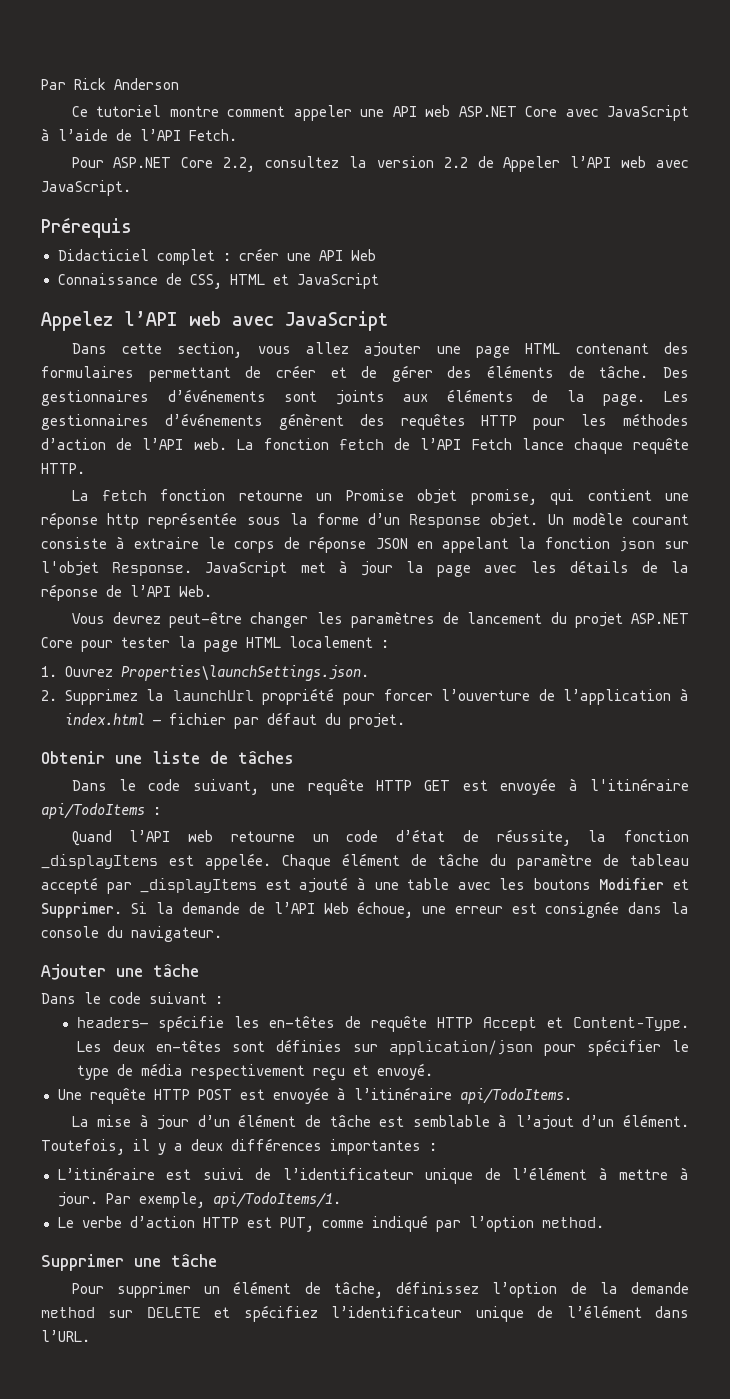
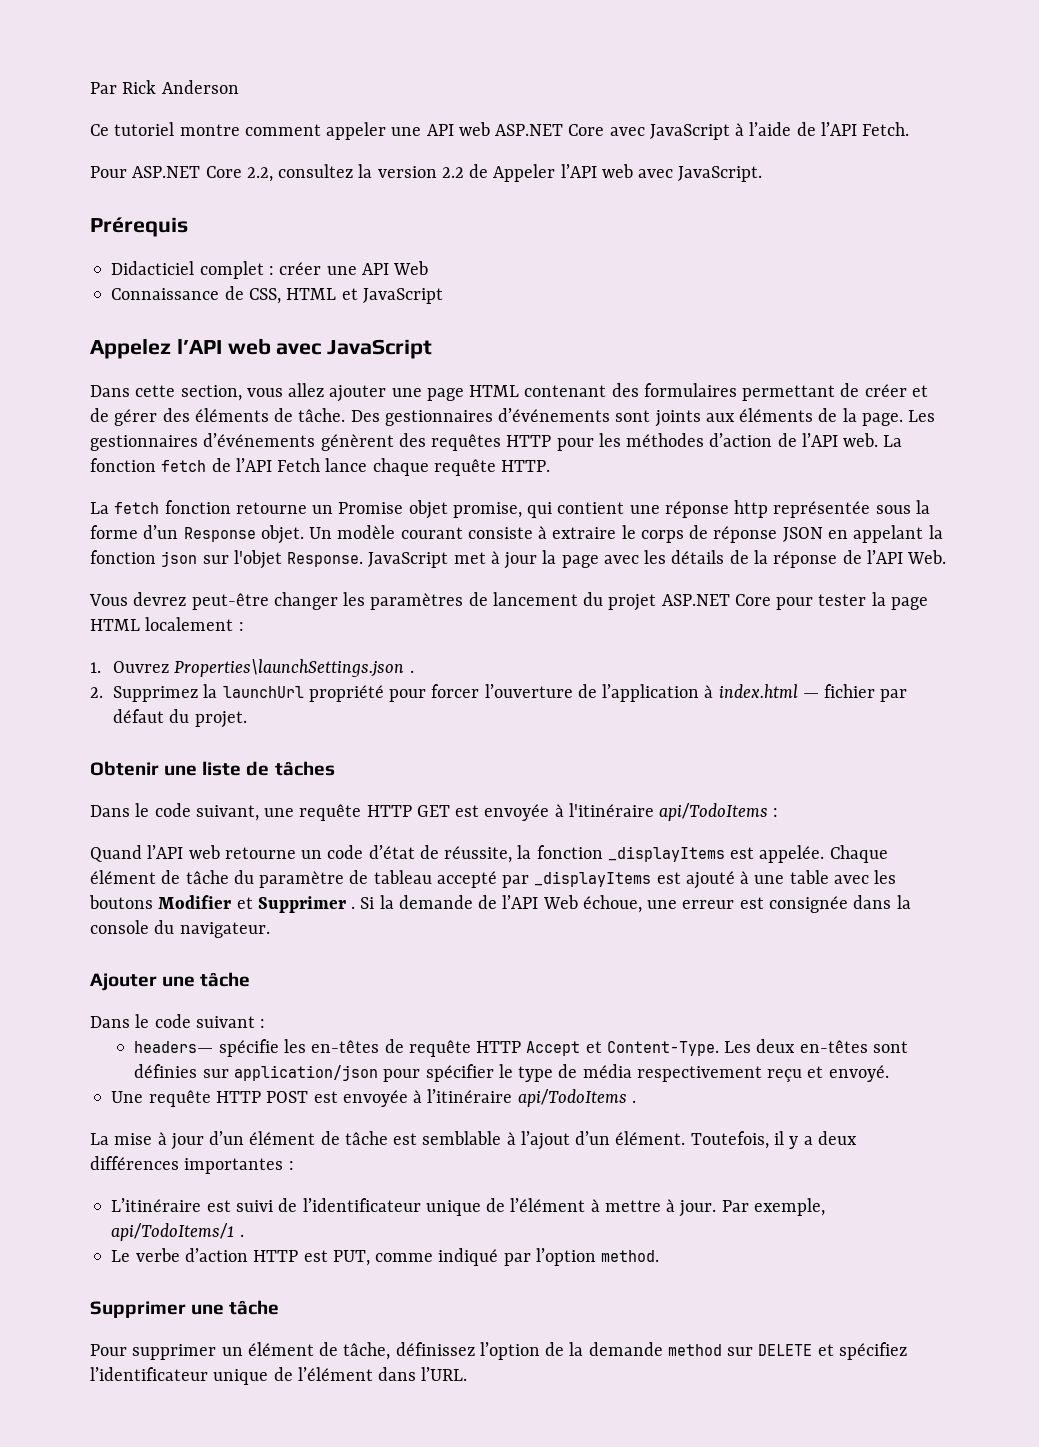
- 1. Ouvrez Properties\launchSettings.json.
+ 1. Ouvrez Properties\launchSettings.json .
- Chaque élément de tâche du paramètre de tableau accepté par _displayItems est ajouté à une table avec les boutons Modifier et Supprimer.
+ Chaque élément de tâche du paramètre de tableau accepté par _displayItems est ajouté à une table avec les boutons Modifier et Supprimer .
- Une requête HTTP POST est envoyée à l’itinéraire api/TodoItems.
+ Une requête HTTP POST est envoyée à l’itinéraire api/TodoItems .
- Par exemple, api/TodoItems/1.
+ Par exemple, api/TodoItems/1 .

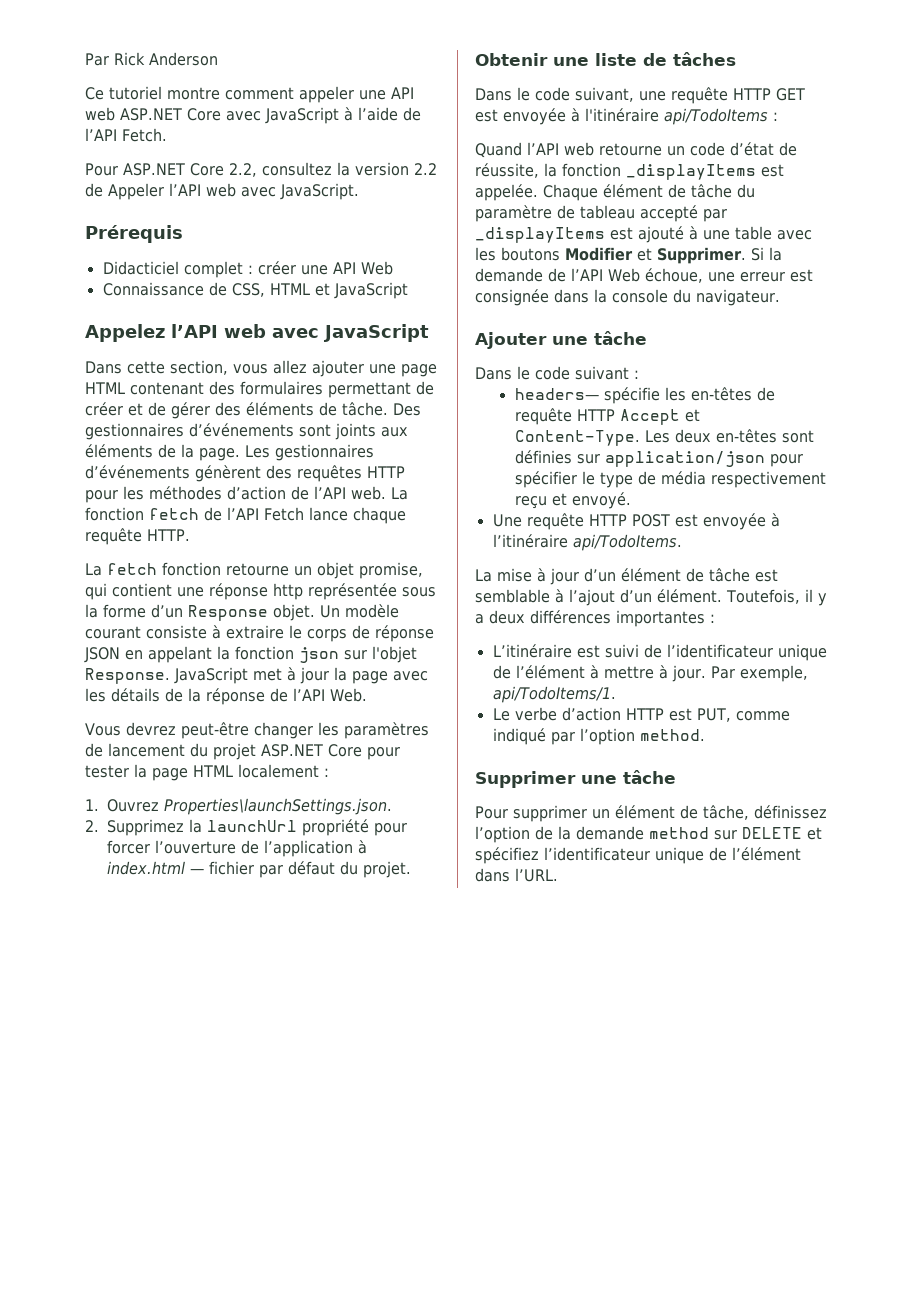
- La fetch fonction retourne un Promise objet promise, qui contient une réponse http représentée sous la forme d’un Response objet.
+ La fetch fonction retourne un objet promise, qui contient une réponse http représentée sous la forme d’un Response objet.
- 1. Ouvrez Properties\launchSettings.json .
+ 1. Ouvrez Properties\launchSettings.json.
- Chaque élément de tâche du paramètre de tableau accepté par _displayItems est ajouté à une table avec les boutons Modifier et Supprimer .
+ Chaque élément de tâche du paramètre de tableau accepté par _displayItems est ajouté à une table avec les boutons Modifier et Supprimer.
- Une requête HTTP POST est envoyée à l’itinéraire api/TodoItems .
+ Une requête HTTP POST est envoyée à l’itinéraire api/TodoItems.
- Par exemple, api/TodoItems/1 .
+ Par exemple, api/TodoItems/1.

